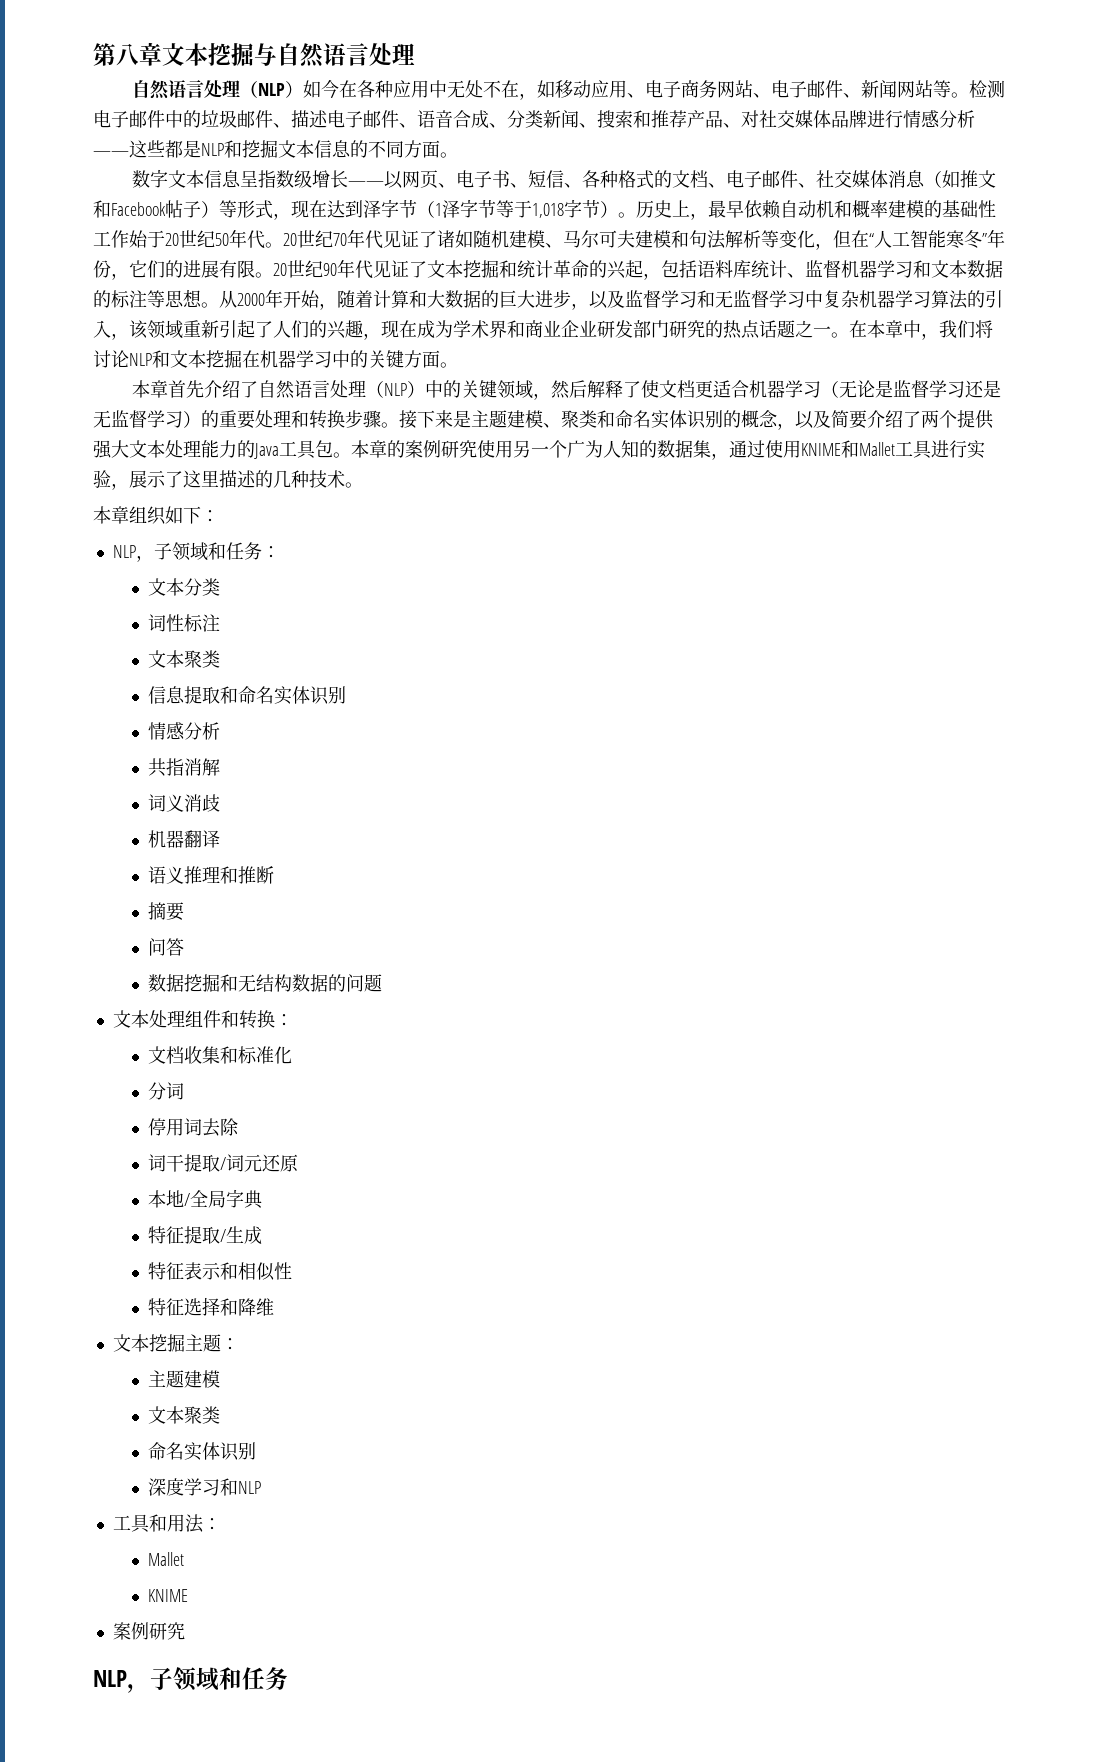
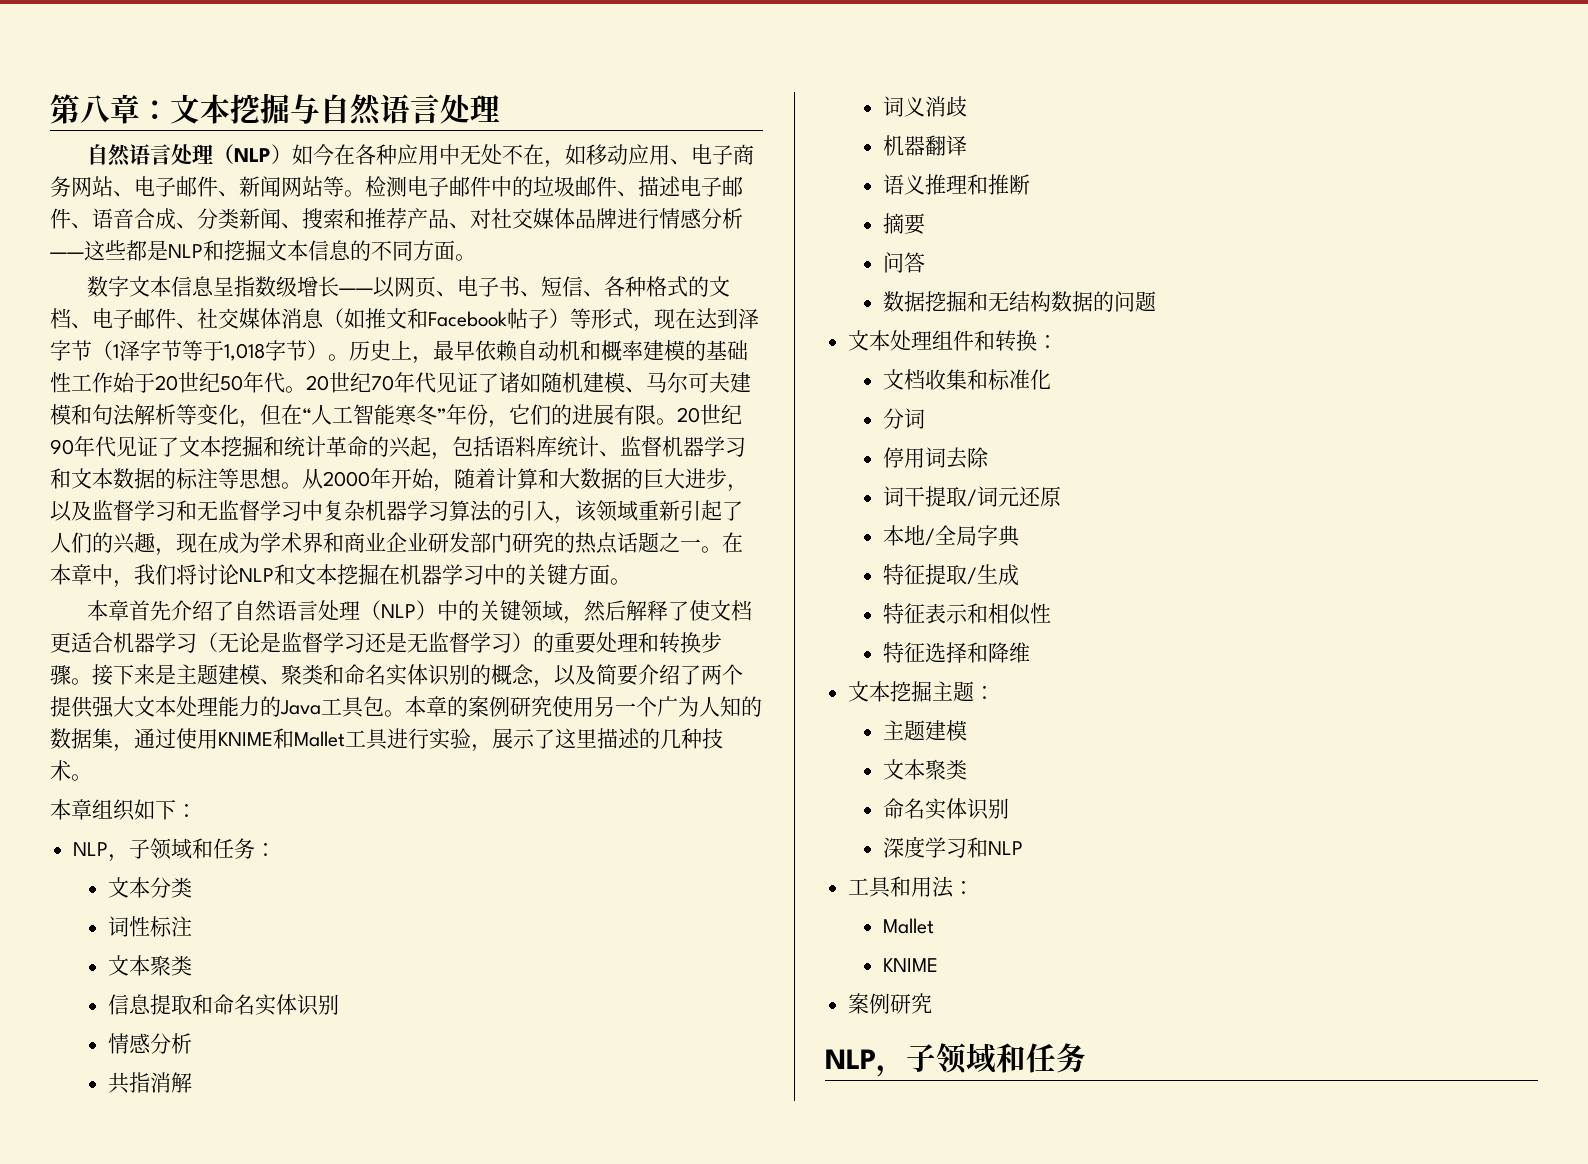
- 第八章文本挖掘与自然语言处理
+ 第八章：文本挖掘与自然语言处理

